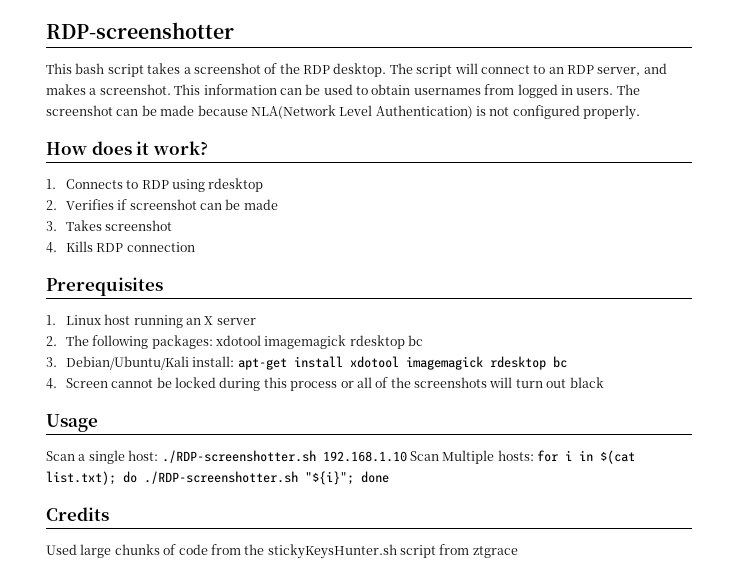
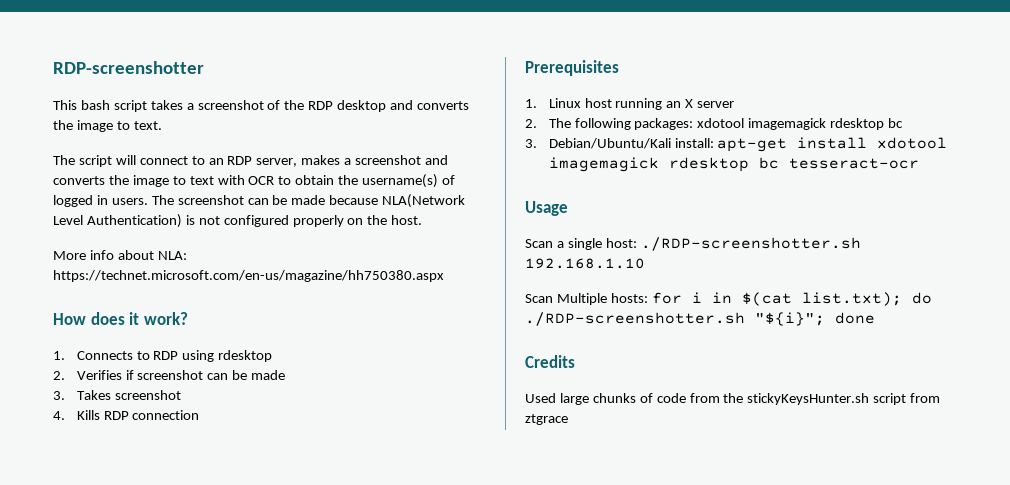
- This bash script takes a screenshot of the RDP desktop. The script will connect to an RDP server, and makes a screenshot. This information can be used to obtain usernames from logged in users.
+ This bash script takes a screenshot of the RDP desktop and converts the image to text.
+ The script will connect to an RDP server, makes a screenshot and converts the image to text with OCR to obtain the username(s) of logged in users.
- The screenshot can be made because NLA(Network Level Authentication) is not configured properly.
+ The screenshot can be made because NLA(Network Level Authentication) is not configured properly on the host.
+ More info about NLA: https://technet.microsoft.com/en-us/magazine/hh750380.aspx
- 3. Debian/Ubuntu/Kali install: apt-get install xdotool imagemagick rdesktop bc
- 4. Screen cannot be locked during this process or all of the screenshots will turn out black
+ 3. Debian/Ubuntu/Kali install: apt-get install xdotool imagemagick rdesktop bc tesseract-ocr
- Scan a single host: ./RDP-screenshotter.sh 192.168.1.10 Scan Multiple hosts: for i in $(cat list.txt); do ./RDP-screenshotter.sh "${i}"; done
+ Scan a single host: ./RDP-screenshotter.sh 192.168.1.10
+ Scan Multiple hosts: for i in $(cat list.txt); do ./RDP-screenshotter.sh "${i}"; done

